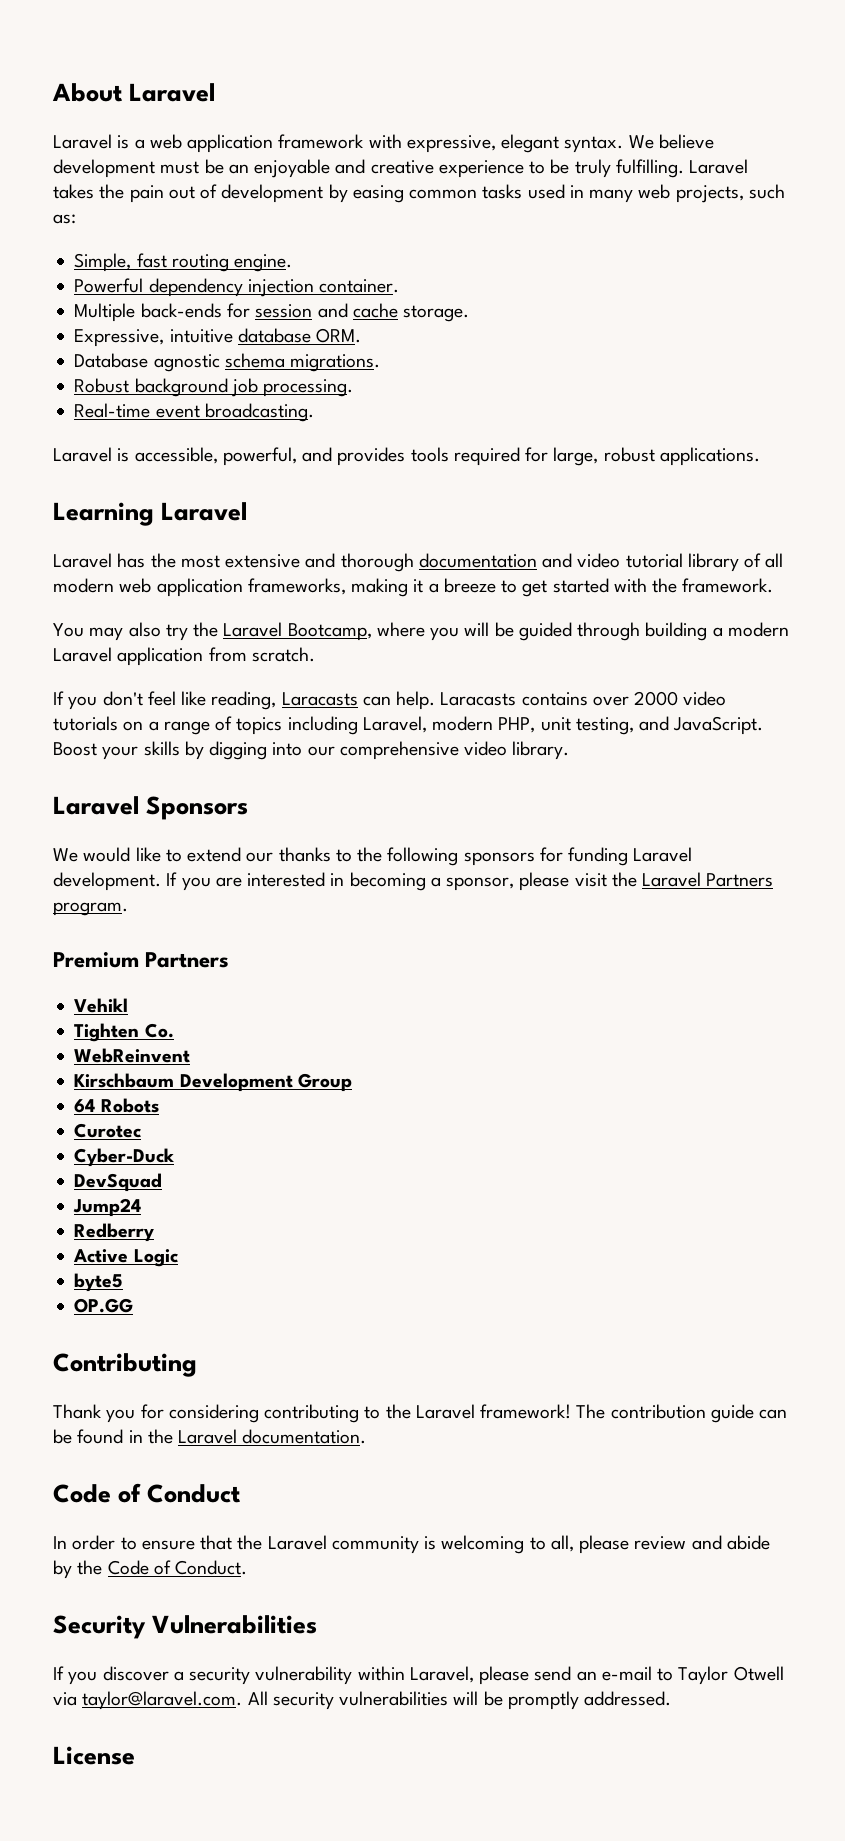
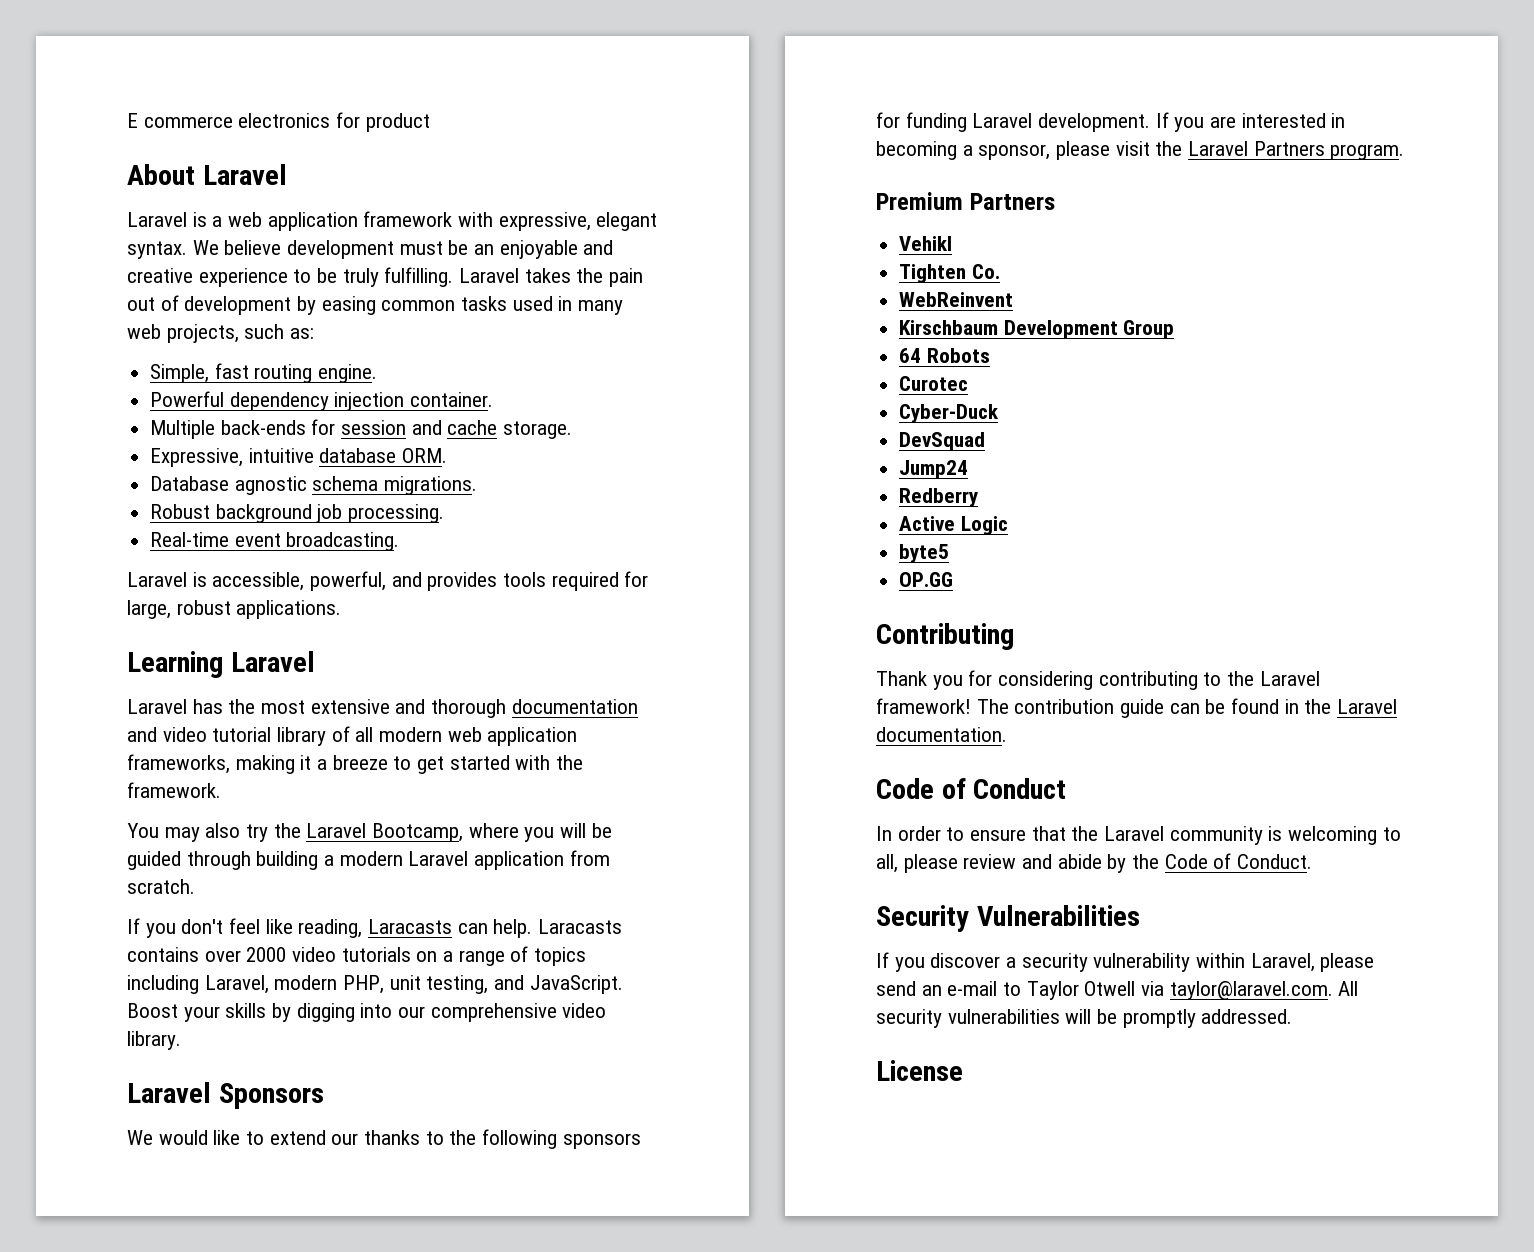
+ E commerce electronics for product

